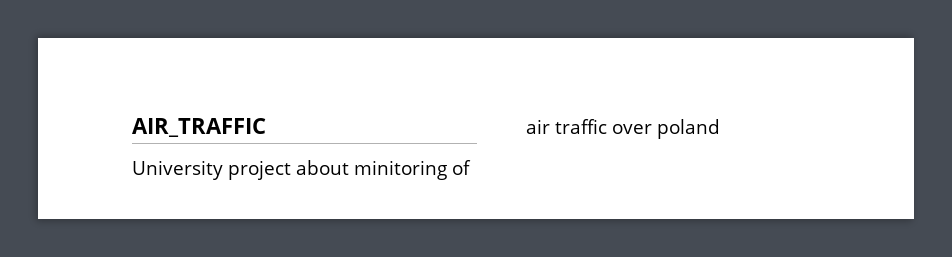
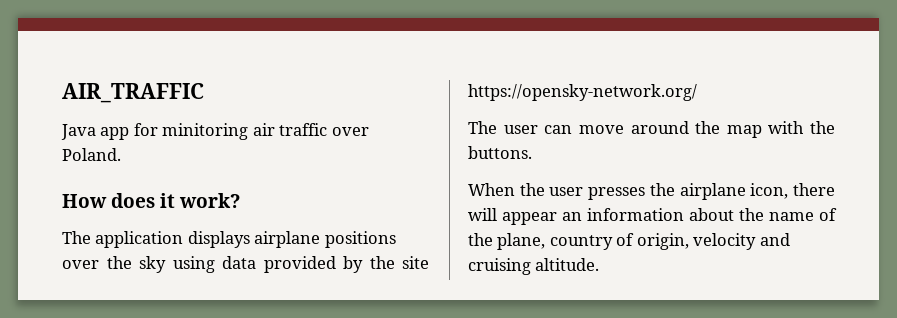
- University project about minitoring of air traffic over poland
+ Java app for minitoring air traffic over Poland.
+ How does it work?
+ The application displays airplane positions over the sky using data provided by the site https://opensky-network.org/
+ The user can move around the map with the buttons.
+ When the user presses the airplane icon, there will appear an information about the name of the plane, country of origin, velocity and cruising altitude.

